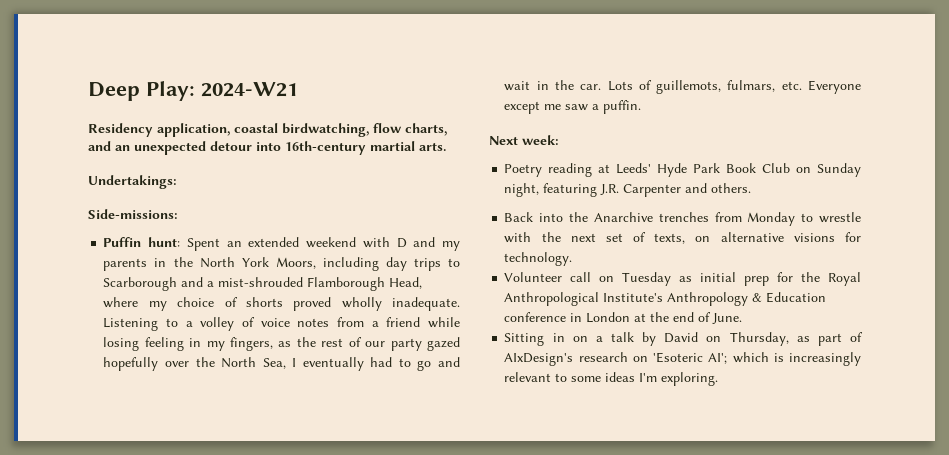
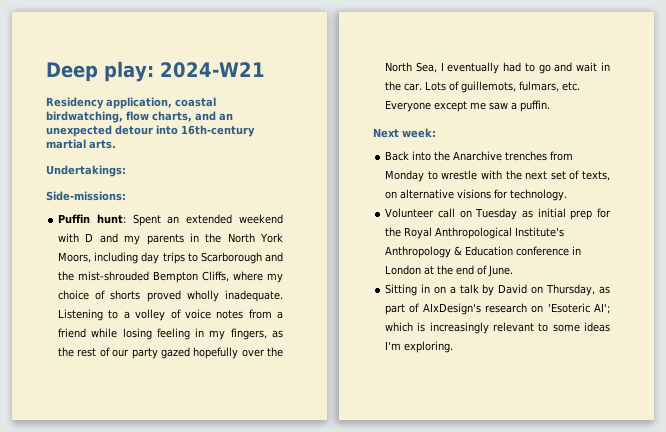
- Deep Play: 2024-W21
+ Deep play: 2024-W21
- Puffin hunt: Spent an extended weekend with D and my parents in the North York Moors, including day trips to Scarborough and a mist-shrouded Flamborough Head, where my choice of shorts proved wholly inadequate.
+ Puffin hunt: Spent an extended weekend with D and my parents in the North York Moors, including day trips to Scarborough and the mist-shrouded Bempton Cliffs, where my choice of shorts proved wholly inadequate.
- Poetry reading at Leeds' Hyde Park Book Club on Sunday night, featuring J.R. Carpenter and others.

